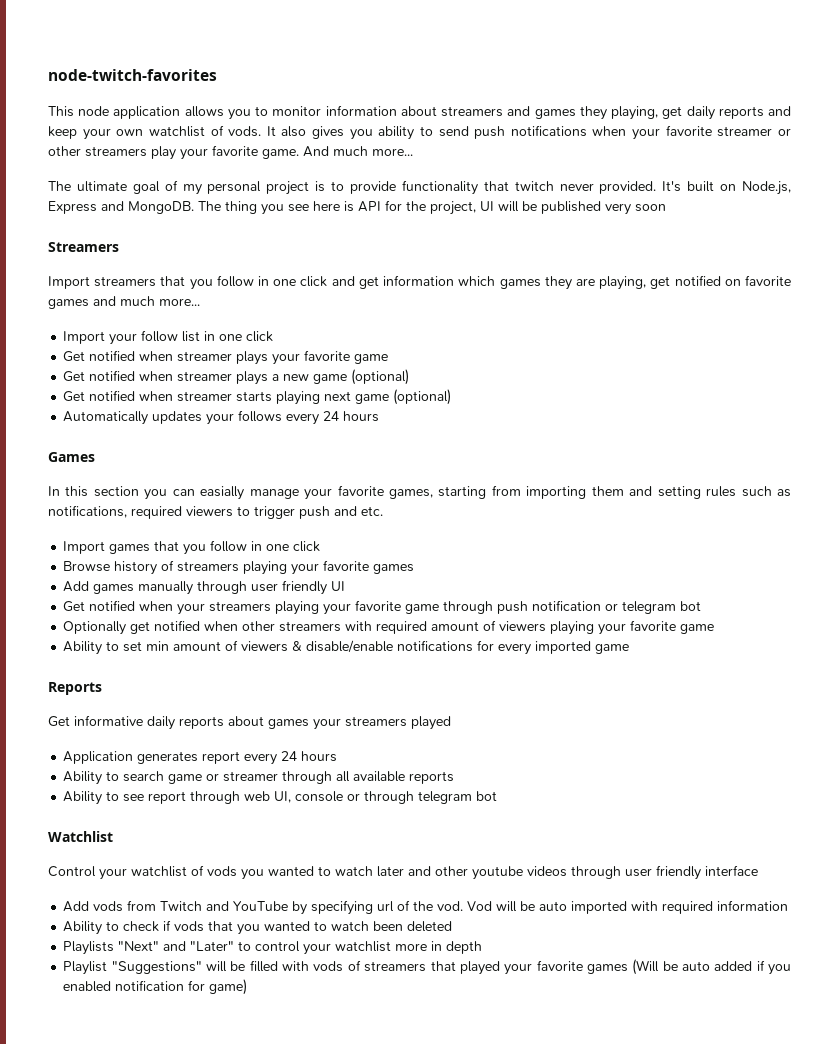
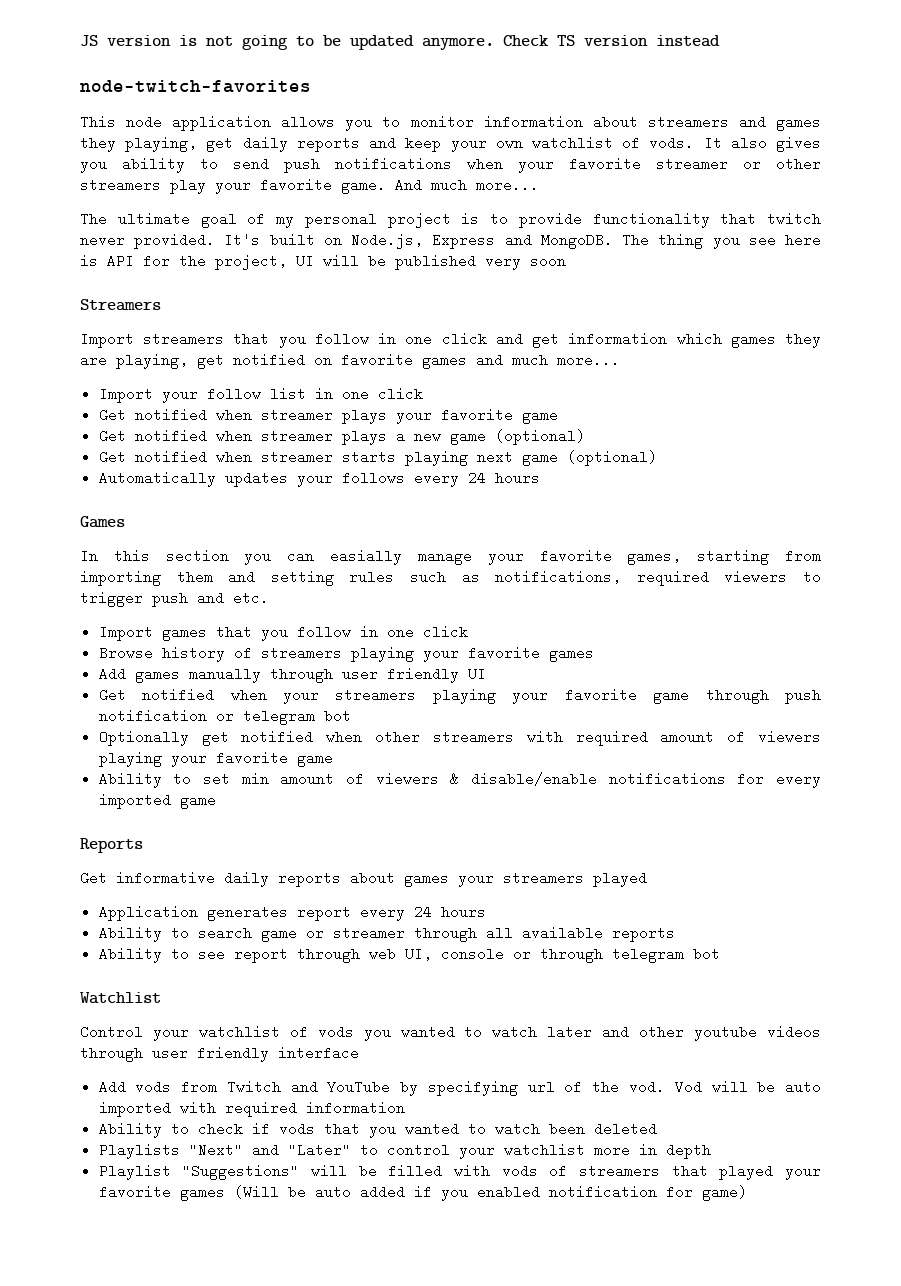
+ JS version is not going to be updated anymore. Check TS version instead

